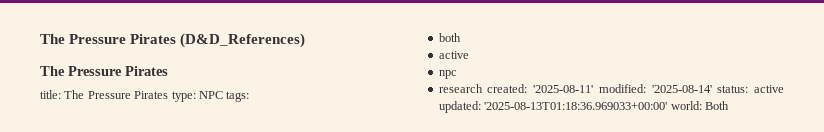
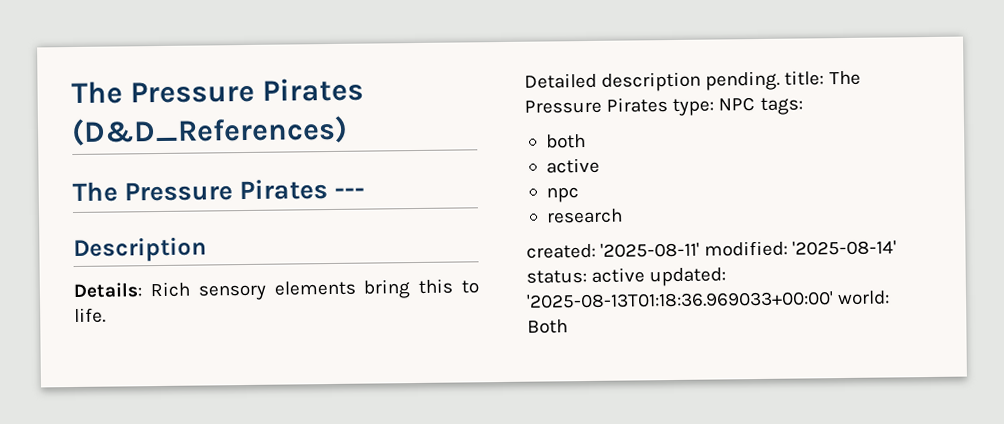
  The Pressure Pirates (D&D_References)
- The Pressure Pirates
- title: The Pressure Pirates type: NPC tags:
+ The Pressure Pirates ---
+ Description
+ Details: Rich sensory elements bring this to life.
+ Detailed description pending. title: The Pressure Pirates type: NPC tags:
- research created: '2025-08-11' modified: '2025-08-14' status: active updated: '2025-08-13T01:18:36.969033+00:00' world: Both
+ research
+ created: '2025-08-11' modified: '2025-08-14' status: active updated: '2025-08-13T01:18:36.969033+00:00' world: Both

